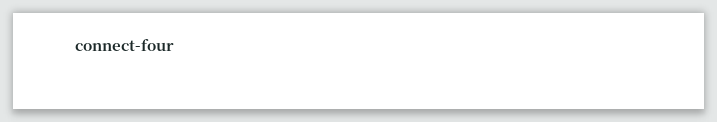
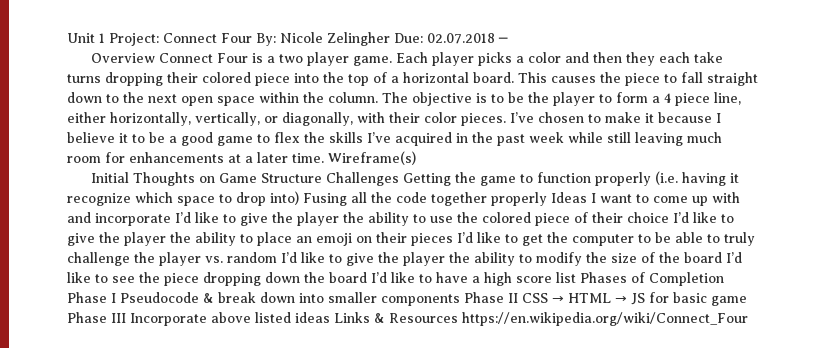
- connect-four
+ Unit 1 Project: Connect Four By: Nicole Zelingher Due: 02.07.2018 ─
+ Overview Connect Four is a two player game. Each player picks a color and then they each take turns dropping their colored piece into the top of a horizontal board. This causes the piece to fall straight down to the next open space within the column. The objective is to be the player to form a 4 piece line, either horizontally, vertically, or diagonally, with their color pieces. I’ve chosen to make it because I believe it to be a good game to flex the skills I’ve acquired in the past week while still leaving much room for enhancements at a later time. Wireframe(s)
+ Initial Thoughts on Game Structure Challenges Getting the game to function properly (i.e. having it recognize which space to drop into) Fusing all the code together properly Ideas I want to come up with and incorporate I’d like to give the player the ability to use the colored piece of their choice I’d like to give the player the ability to place an emoji on their pieces I’d like to get the computer to be able to truly challenge the player vs. random I’d like to give the player the ability to modify the size of the board I’d like to see the piece dropping down the board I’d like to have a high score list Phases of Completion Phase I Pseudocode & break down into smaller components Phase II CSS → HTML → JS for basic game Phase III Incorporate above listed ideas Links & Resources https://en.wikipedia.org/wiki/Connect_Four

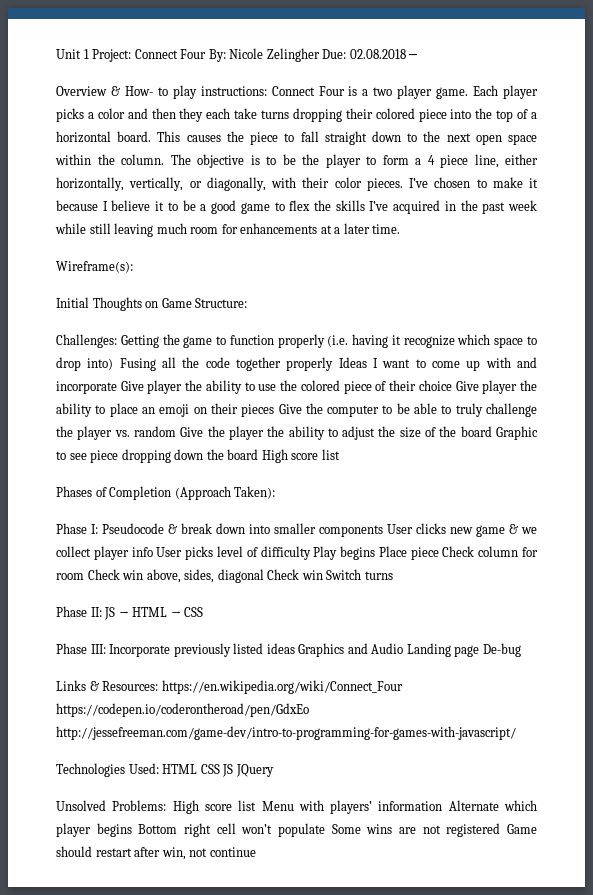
- Unit 1 Project: Connect Four By: Nicole Zelingher Due: 02.07.2018 ─
+ Unit 1 Project: Connect Four By: Nicole Zelingher Due: 02.08.2018 ─
- Overview Connect Four is a two player game.
+ Overview & How- to play instructions: Connect Four is a two player game.
- I’ve chosen to make it because I believe it to be a good game to flex the skills I’ve acquired in the past week while still leaving much room for enhancements at a later time. Wireframe(s)
+ I’ve chosen to make it because I believe it to be a good game to flex the skills I’ve acquired in the past week while still leaving much room for enhancements at a later time.
+ Wireframe(s):
- Initial Thoughts on Game Structure Challenges Getting the game to function properly (i.e. having it recognize which space to drop into) Fusing all the code together properly Ideas I want to come up with and incorporate I’d like to give the player the ability to use the colored piece of their choice I’d like to give the player the ability to place an emoji on their pieces I’d like to get the computer to be able to truly challenge the player vs. random I’d like to give the player the ability to modify the size of the board I’d like to see the piece dropping down the board I’d like to have a high score list Phases of Completion Phase I Pseudocode & break down into smaller components Phase II CSS → HTML → JS for basic game Phase III Incorporate above listed ideas Links & Resources https://en.wikipedia.org/wiki/Connect_Four
+ Initial Thoughts on Game Structure:
+ Challenges: Getting the game to function properly (i.e. having it recognize which space to drop into) Fusing all the code together properly Ideas I want to come up with and incorporate Give player the ability to use the colored piece of their choice Give player the ability to place an emoji on their pieces Give the computer to be able to truly challenge the player vs. random Give the player the ability to adjust the size of the board Graphic to see piece dropping down the board High score list
+ Phases of Completion (Approach Taken):
+ Phase I: Pseudocode & break down into smaller components User clicks new game & we collect player info User picks level of difficulty Play begins Place piece Check column for room Check win above, sides, diagonal Check win Switch turns
+ Phase II: JS → HTML → CSS
+ Phase III: Incorporate previously listed ideas Graphics and Audio Landing page De-bug
+ Links & Resources: https://en.wikipedia.org/wiki/Connect_Four https://codepen.io/coderontheroad/pen/GdxEo http://jessefreeman.com/game-dev/intro-to-programming-for-games-with-javascript/
+ Technologies Used: HTML CSS JS JQuery
+ Unsolved Problems: High score list Menu with players’ information Alternate which player begins Bottom right cell won’t populate Some wins are not registered Game should restart after win, not continue

